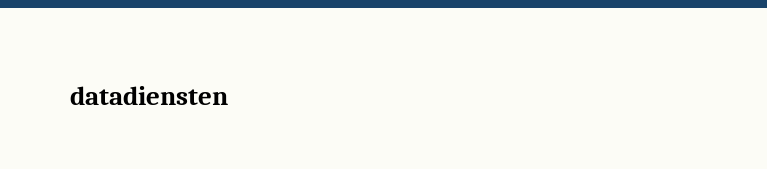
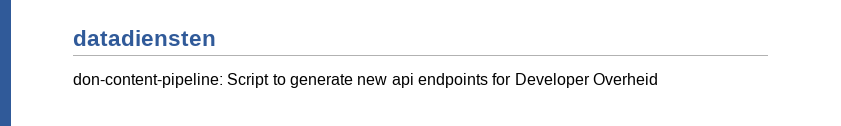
+ don-content-pipeline: Script to generate new api endpoints for Developer Overheid

